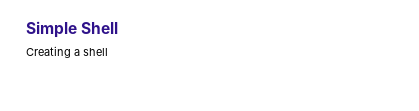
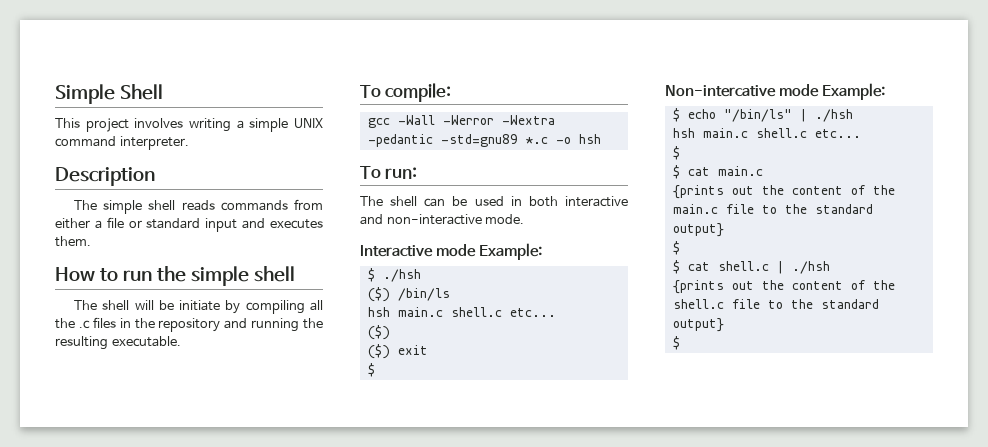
- Creating a shell
+ This project involves writing a simple UNIX command interpreter.
+ Description
+ The simple shell reads commands from either a file or standard input and executes them.
+ How to run the simple shell
+ The shell will be initiate by compiling all the .c files in the repository and running the resulting executable.
+ To compile:
+ gcc -Wall -Werror -Wextra -pedantic -std=gnu89 *.c -o hsh
+ To run:
+ The shell can be used in both interactive and non-interactive mode.
+ Interactive mode Example:
+ $ ./hsh
+ ($) /bin/ls
+ hsh main.c shell.c etc...
+ ($)
+ ($) exit
+ $
+ Non-intercative mode Example:
+ $ echo "/bin/ls" | ./hsh
+ hsh main.c shell.c etc...
+ $
+ $ cat main.c
+ {prints out the content of the main.c file to the standard output}
+ $
+ $ cat shell.c | ./hsh
+ {prints out the content of the shell.c file to the standard output}
+ $

